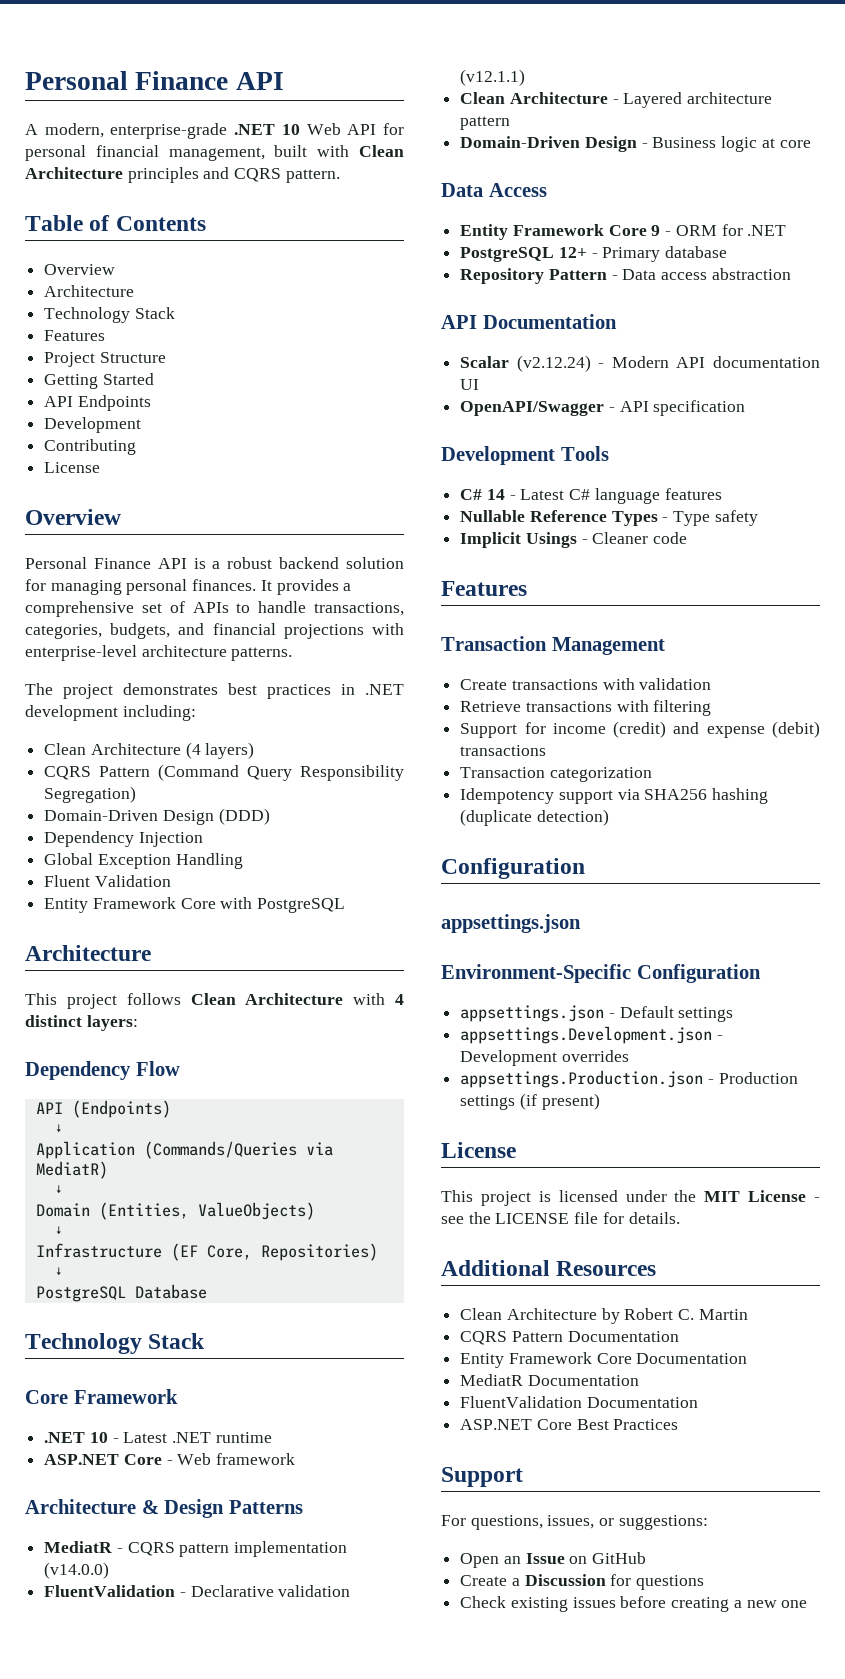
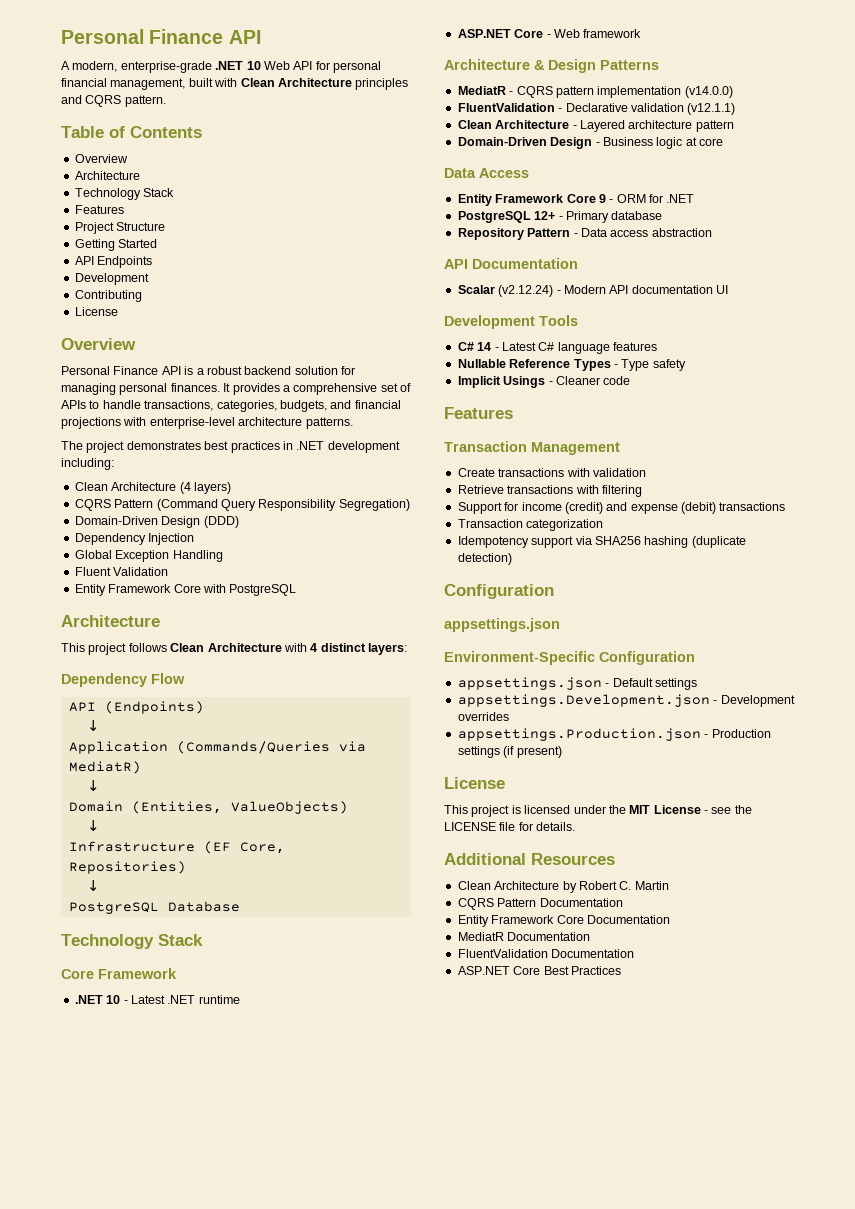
- OpenAPI/Swagger - API specification
  ASP.NET Core Best Practices
- Support
- For questions, issues, or suggestions:
- Open an Issue on GitHub
- Create a Discussion for questions
- Check existing issues before creating a new one

